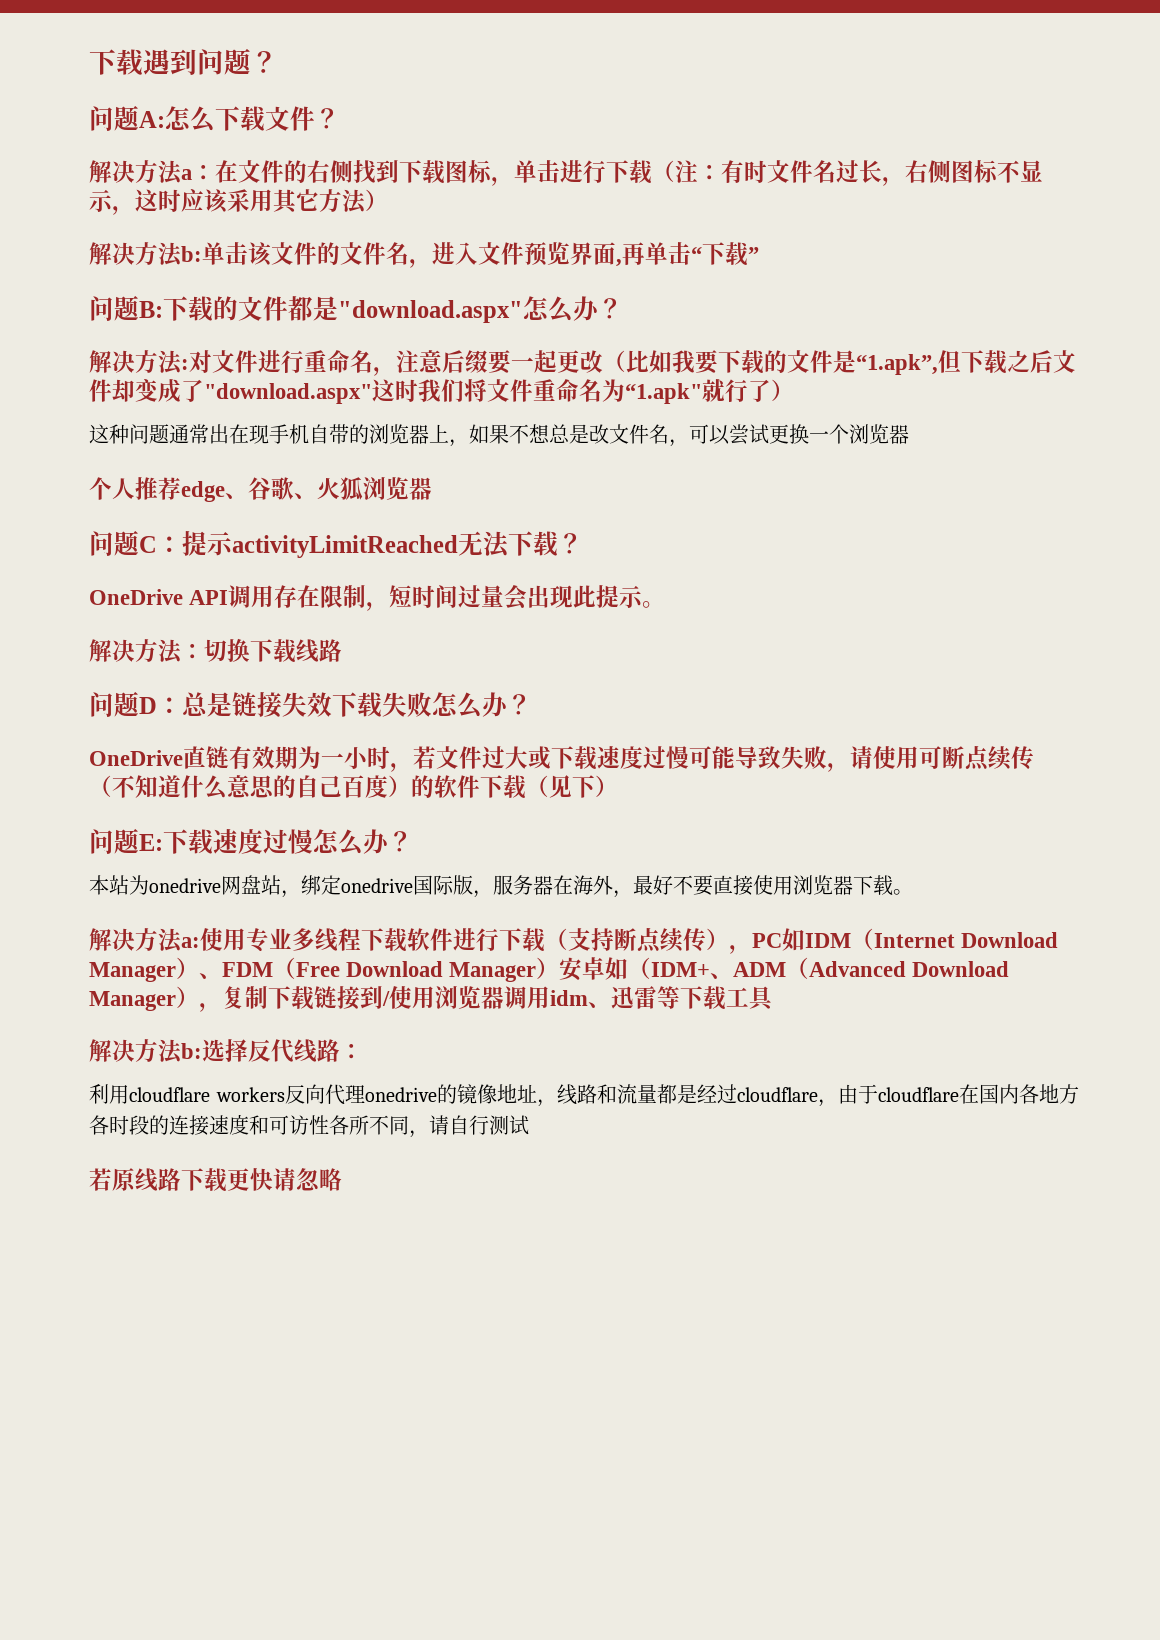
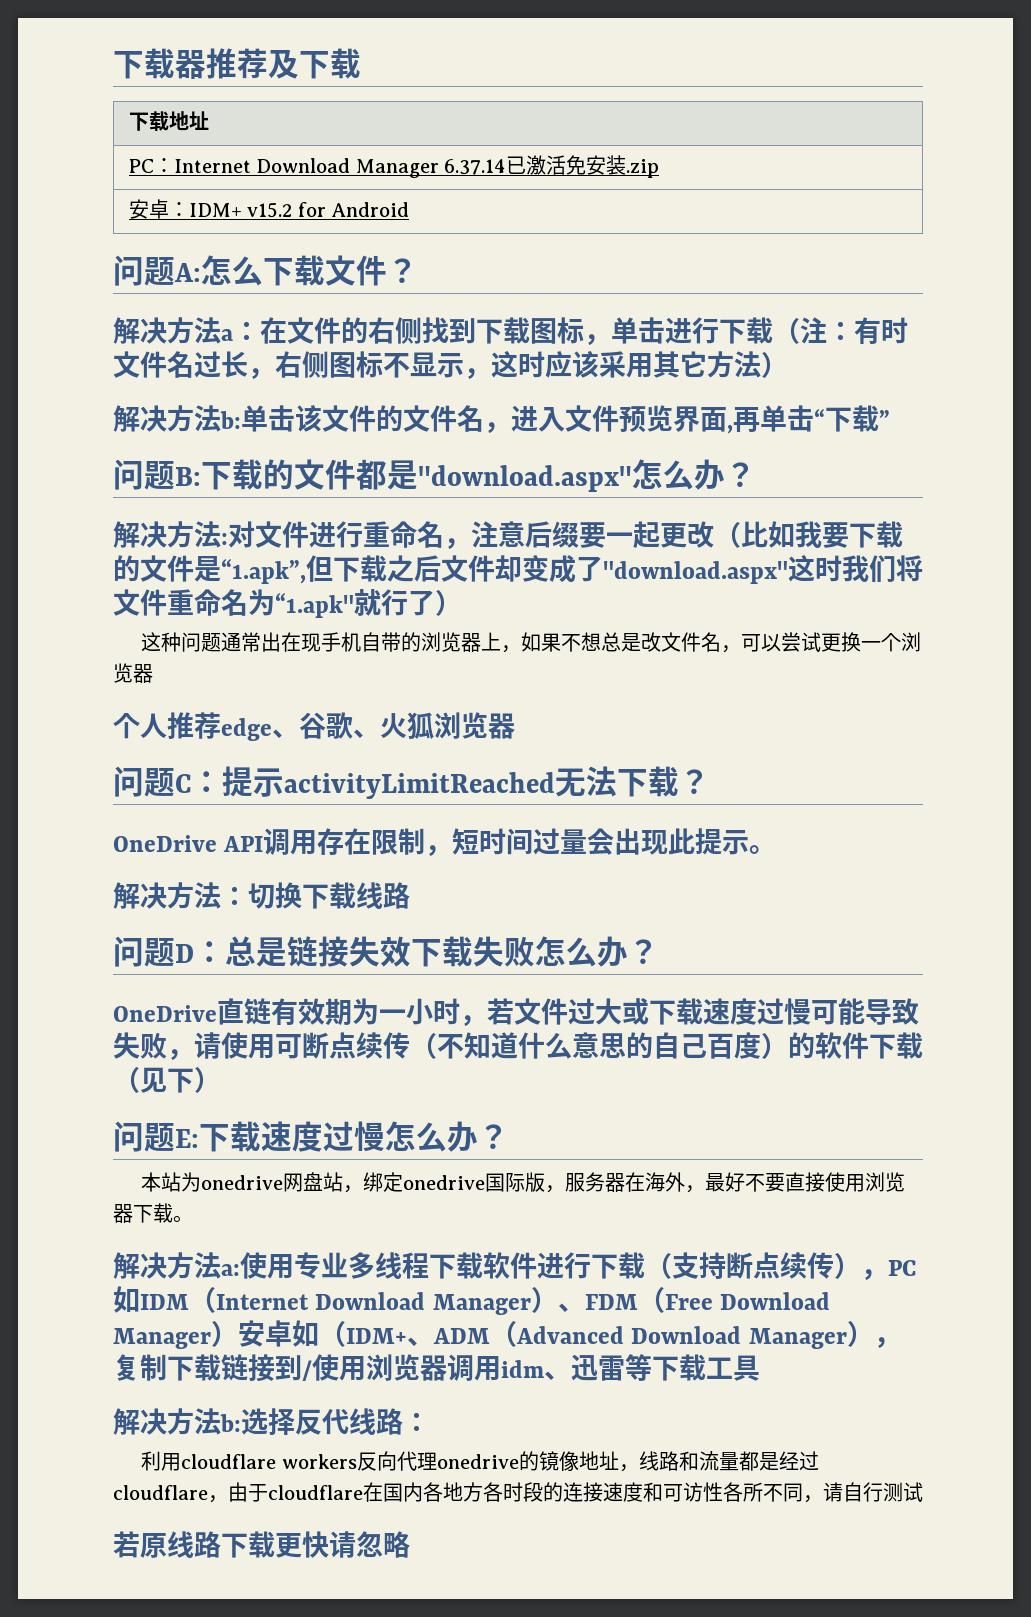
- 下载遇到问题？
+ 下载器推荐及下载
+ 下载地址
+ PC：Internet Download Manager 6.37.14已激活免安装.zip
+ 安卓：IDM+ v15.2 for Android

